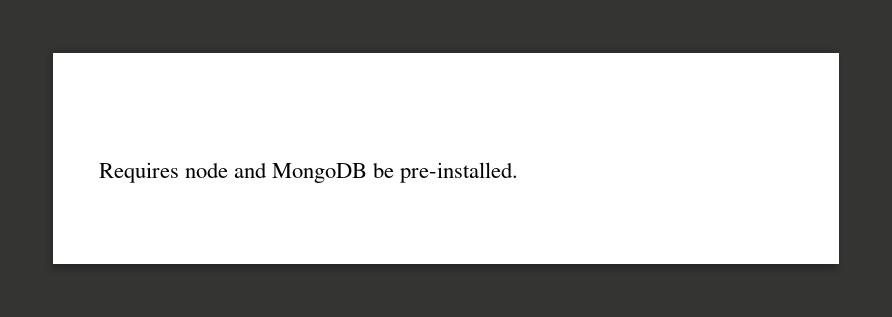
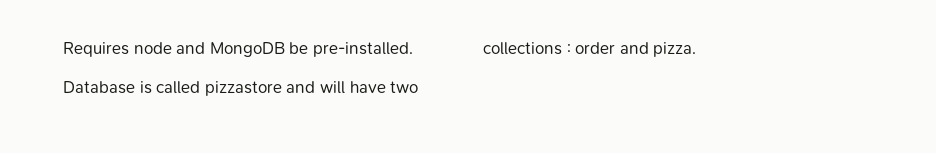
+ Database is called pizzastore and will have two collections : order and pizza.

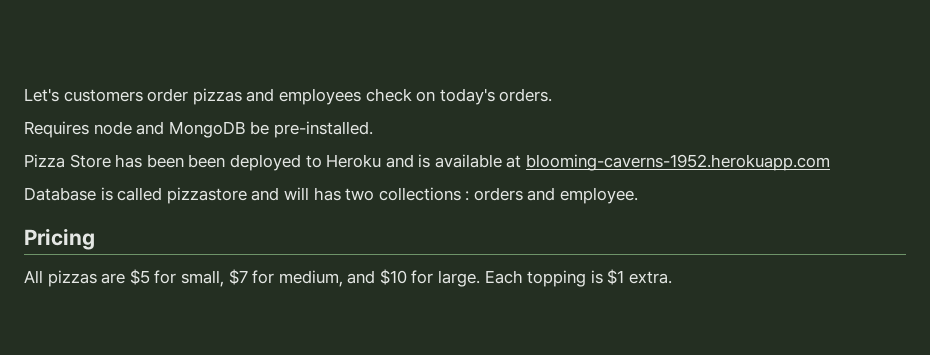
+ Let's customers order pizzas and employees check on today's orders.
+ Pizza Store has been been deployed to Heroku and is available at blooming-caverns-1952.herokuapp.com
- Database is called pizzastore and will have two collections : order and pizza.
+ Database is called pizzastore and will has two collections : orders and employee.
+ Pricing
+ All pizzas are $5 for small, $7 for medium, and $10 for large. Each topping is $1 extra.

